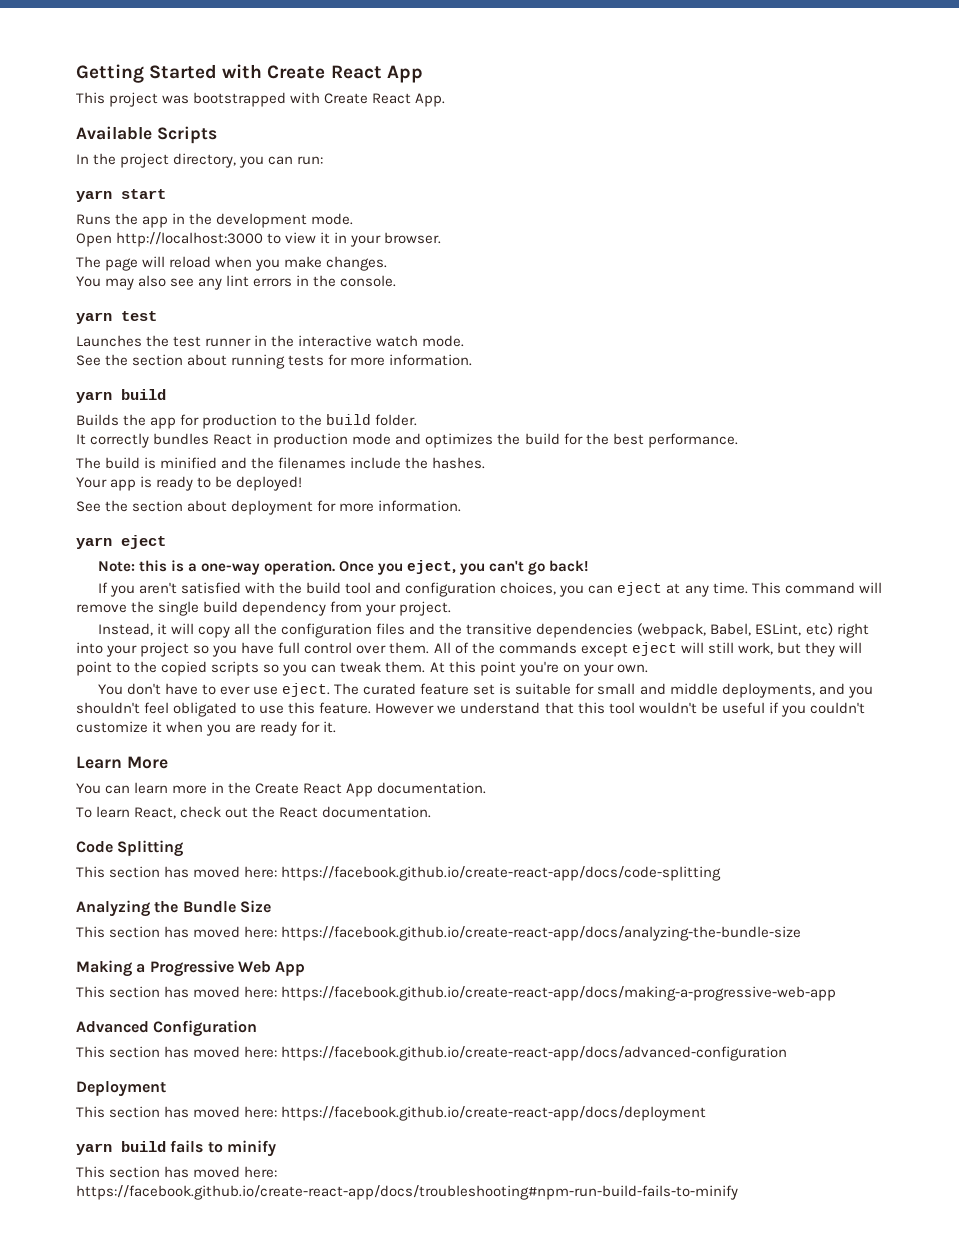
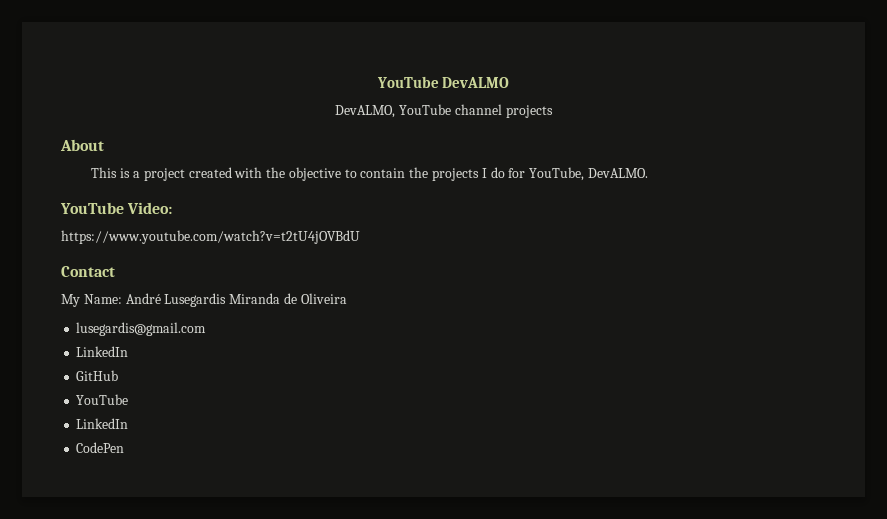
- Getting Started with Create React App
- This project was bootstrapped with Create React App.
- Available Scripts
- In the project directory, you can run:
- yarn start
- Runs the app in the development mode.
- Open http://localhost:3000 to view it in your browser.
- The page will reload when you make changes.
- You may also see any lint errors in the console.
- yarn test
- Launches the test runner in the interactive watch mode.
- See the section about running tests for more information.
- yarn build
- Builds the app for production to the build folder.
- It correctly bundles React in production mode and optimizes the build for the best performance.
- The build is minified and the filenames include the hashes.
- Your app is ready to be deployed!
- See the section about deployment for more information.
- yarn eject
- Note: this is a one-way operation. Once you eject, you can't go back!
- If you aren't satisfied with the build tool and configuration choices, you can eject at any time. This command will remove the single build dependency from your project.
- Instead, it will copy all the configuration files and the transitive dependencies (webpack, Babel, ESLint, etc) right into your project so you have full control over them. All of the commands except eject will still work, but they will point to the copied scripts so you can tweak them. At this point you're on your own.
- You don't have to ever use eject. The curated feature set is suitable for small and middle deployments, and you shouldn't feel obligated to use this feature. However we understand that this tool wouldn't be useful if you couldn't customize it when you are ready for it.
- Learn More
- You can learn more in the Create React App documentation.
- To learn React, check out the React documentation.
- Code Splitting
- This section has moved here: https://facebook.github.io/create-react-app/docs/code-splitting
- Analyzing the Bundle Size
- This section has moved here: https://facebook.github.io/create-react-app/docs/analyzing-the-bundle-size
- Making a Progressive Web App
- This section has moved here: https://facebook.github.io/create-react-app/docs/making-a-progressive-web-app
- Advanced Configuration
- This section has moved here: https://facebook.github.io/create-react-app/docs/advanced-configuration
- Deployment
- This section has moved here: https://facebook.github.io/create-react-app/docs/deployment
- yarn build fails to minify
- This section has moved here: https://facebook.github.io/create-react-app/docs/troubleshooting#npm-run-build-fails-to-minify
+ YouTube DevALMO
+ DevALMO, YouTube channel projects
+ About
+ This is a project created with the objective to contain the projects I do for YouTube, DevALMO.
+ YouTube Video:
+ https://www.youtube.com/watch?v=t2tU4jOVBdU
+ Contact
+ My Name: André Lusegardis Miranda de Oliveira
+ lusegardis@gmail.com
+ LinkedIn
+ GitHub
+ YouTube
+ LinkedIn
+ CodePen

